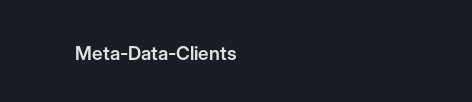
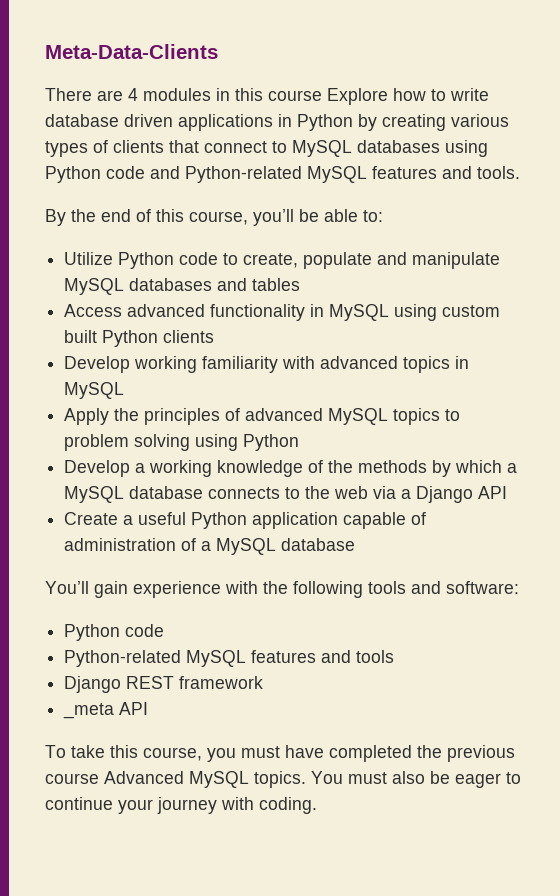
+ There are 4 modules in this course Explore how to write database driven applications in Python by creating various types of clients that connect to MySQL databases using Python code and Python-related MySQL features and tools.
+ By the end of this course, you’ll be able to:
+ Utilize Python code to create, populate and manipulate MySQL databases and tables
+ Access advanced functionality in MySQL using custom built Python clients
+ Develop working familiarity with advanced topics in MySQL
+ Apply the principles of advanced MySQL topics to problem solving using Python
+ Develop a working knowledge of the methods by which a MySQL database connects to the web via a Django API
+ Create a useful Python application capable of administration of a MySQL database
+ You’ll gain experience with the following tools and software:
+ Python code
+ Python-related MySQL features and tools
+ Django REST framework
+ _meta API
+ To take this course, you must have completed the previous course Advanced MySQL topics. You must also be eager to continue your journey with coding.

